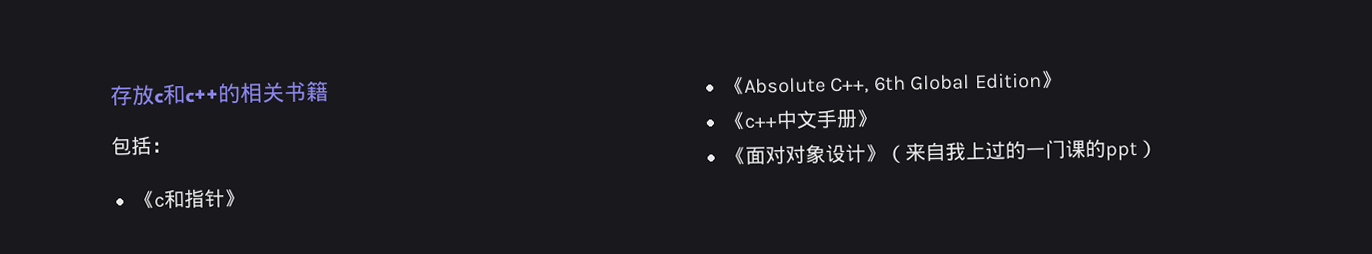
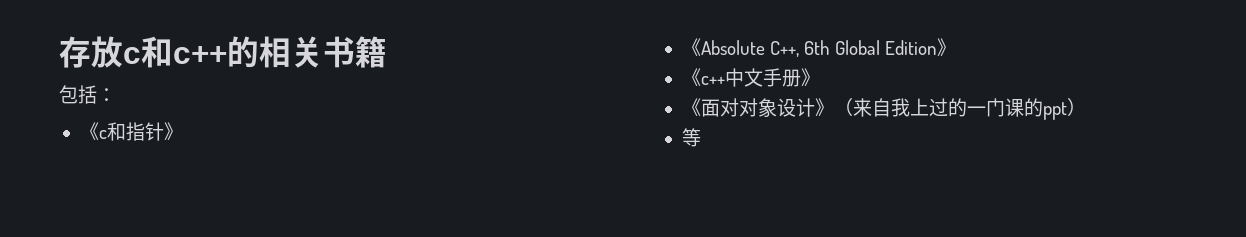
+ 等

